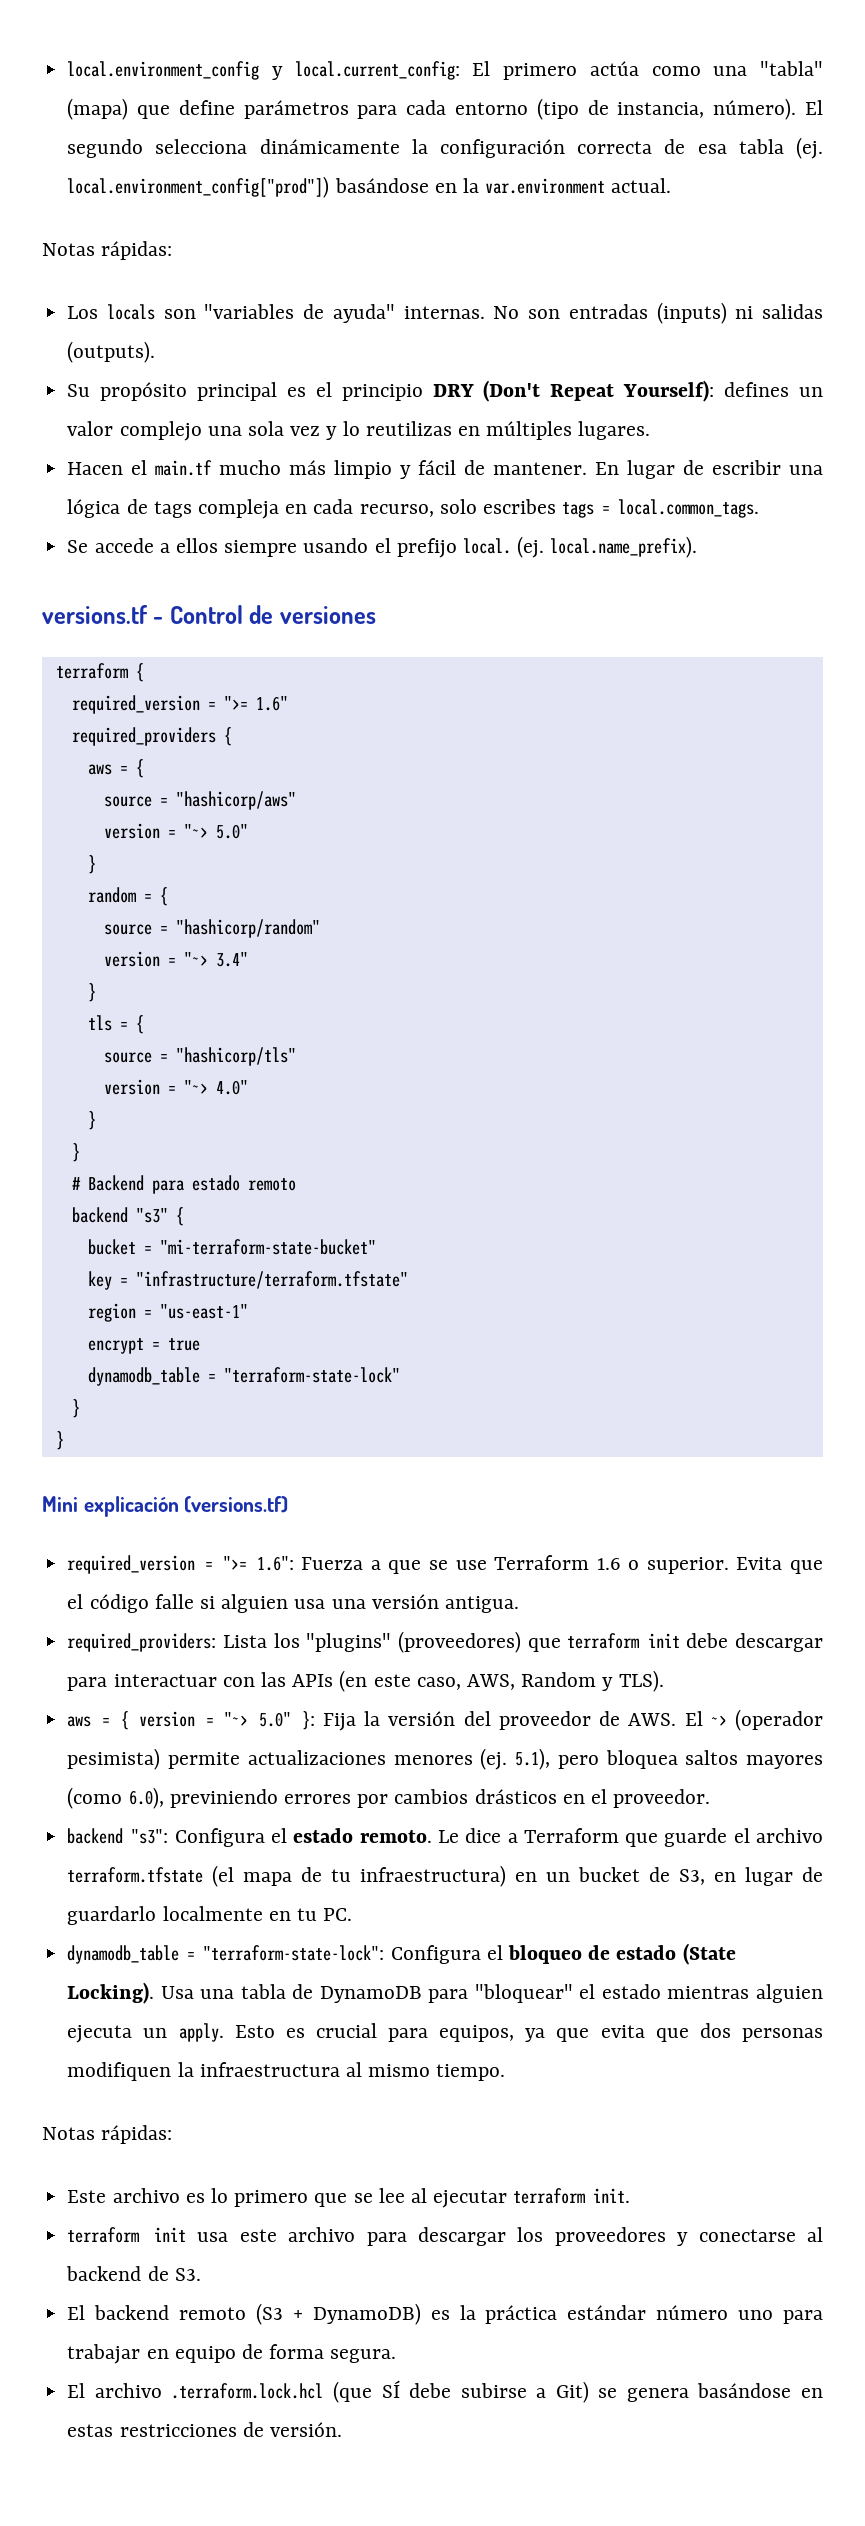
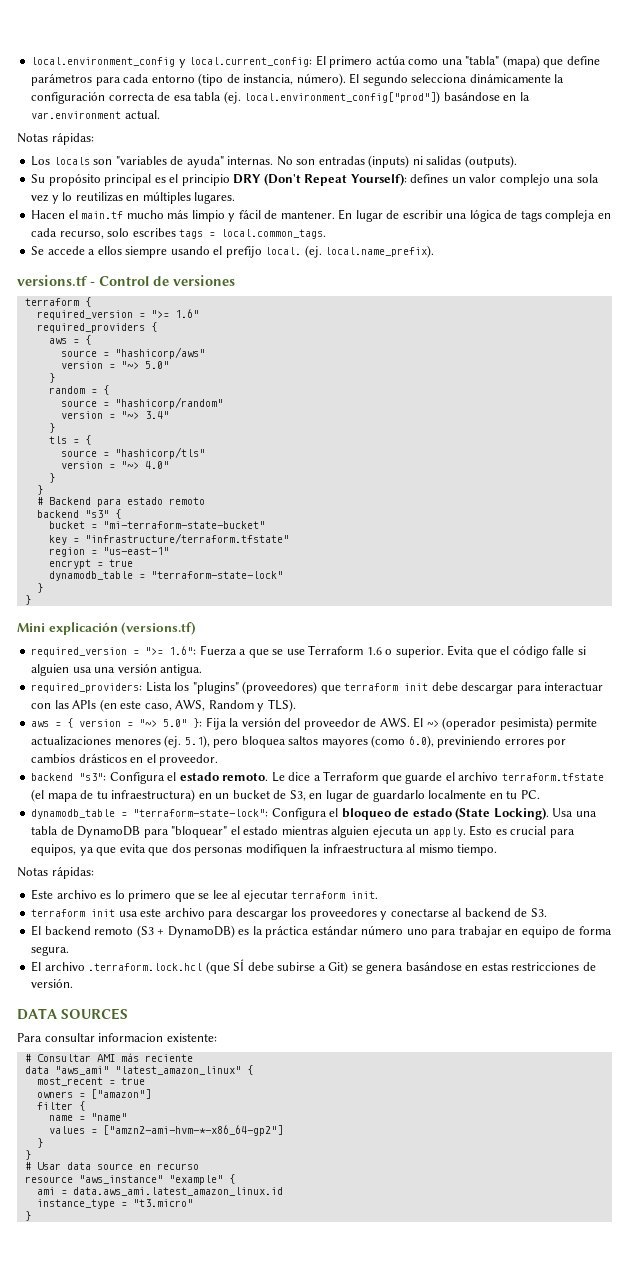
+ DATA SOURCES
+ Para consultar informacion existente:
+ # Consultar AMI más reciente
+ data "aws_ami" "latest_amazon_linux" {
+ most_recent = true
+ owners = ["amazon"]
+ filter {
+ name = "name"
+ values = ["amzn2-ami-hvm-*-x86_64-gp2"]
+ }
+ }
+ # Usar data source en recurso
+ resource "aws_instance" "example" {
+ ami = data.aws_ami.latest_amazon_linux.id
+ instance_type = "t3.micro"
+ }

